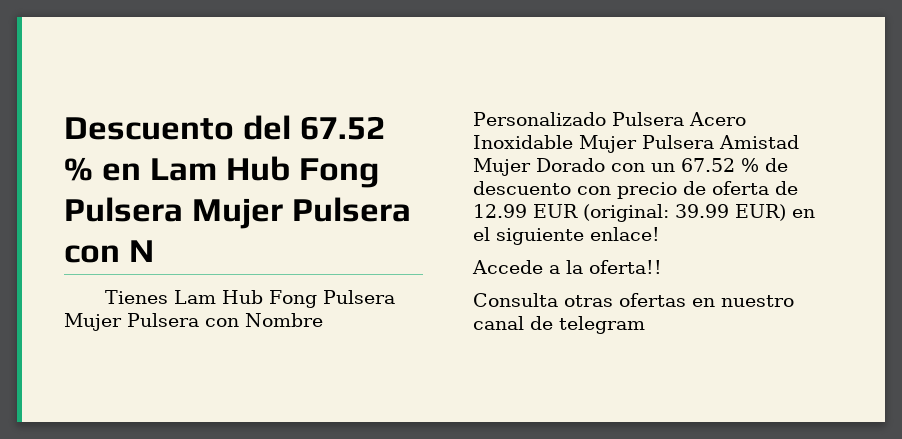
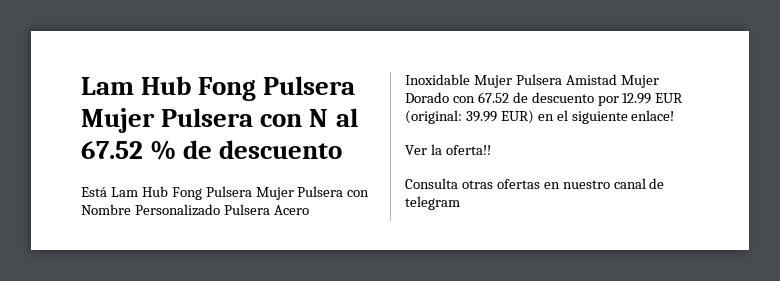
- Descuento del 67.52 % en Lam Hub Fong Pulsera Mujer Pulsera con N
- Tienes Lam Hub Fong Pulsera Mujer Pulsera con Nombre Personalizado Pulsera Acero Inoxidable Mujer Pulsera Amistad Mujer Dorado con un 67.52 % de descuento con precio de oferta de 12.99 EUR (original: 39.99 EUR) en el siguiente enlace!
+ Lam Hub Fong Pulsera Mujer Pulsera con N al 67.52 % de descuento
+ Está Lam Hub Fong Pulsera Mujer Pulsera con Nombre Personalizado Pulsera Acero Inoxidable Mujer Pulsera Amistad Mujer Dorado con 67.52 de descuento por 12.99 EUR (original: 39.99 EUR) en el siguiente enlace!
- Accede a la oferta!!
+ Ver la oferta!!

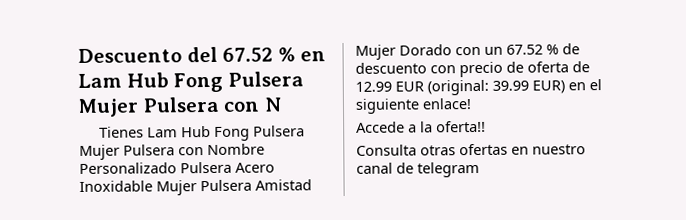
- Lam Hub Fong Pulsera Mujer Pulsera con N al 67.52 % de descuento
- Está Lam Hub Fong Pulsera Mujer Pulsera con Nombre Personalizado Pulsera Acero Inoxidable Mujer Pulsera Amistad Mujer Dorado con 67.52 de descuento por 12.99 EUR (original: 39.99 EUR) en el siguiente enlace!
+ Descuento del 67.52 % en Lam Hub Fong Pulsera Mujer Pulsera con N
+ Tienes Lam Hub Fong Pulsera Mujer Pulsera con Nombre Personalizado Pulsera Acero Inoxidable Mujer Pulsera Amistad Mujer Dorado con un 67.52 % de descuento con precio de oferta de 12.99 EUR (original: 39.99 EUR) en el siguiente enlace!
- Ver la oferta!!
+ Accede a la oferta!!

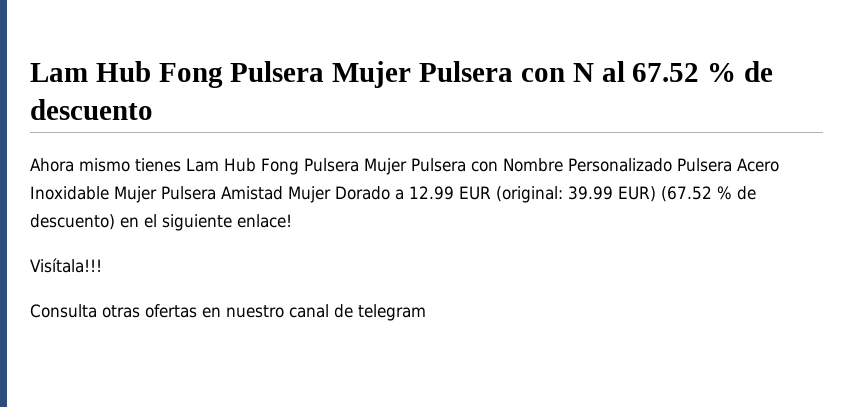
- Descuento del 67.52 % en Lam Hub Fong Pulsera Mujer Pulsera con N
- Tienes Lam Hub Fong Pulsera Mujer Pulsera con Nombre Personalizado Pulsera Acero Inoxidable Mujer Pulsera Amistad Mujer Dorado con un 67.52 % de descuento con precio de oferta de 12.99 EUR (original: 39.99 EUR) en el siguiente enlace!
+ Lam Hub Fong Pulsera Mujer Pulsera con N al 67.52 % de descuento
+ Ahora mismo tienes Lam Hub Fong Pulsera Mujer Pulsera con Nombre Personalizado Pulsera Acero Inoxidable Mujer Pulsera Amistad Mujer Dorado a 12.99 EUR (original: 39.99 EUR) (67.52 % de descuento) en el siguiente enlace!
- Accede a la oferta!!
+ Visítala!!!

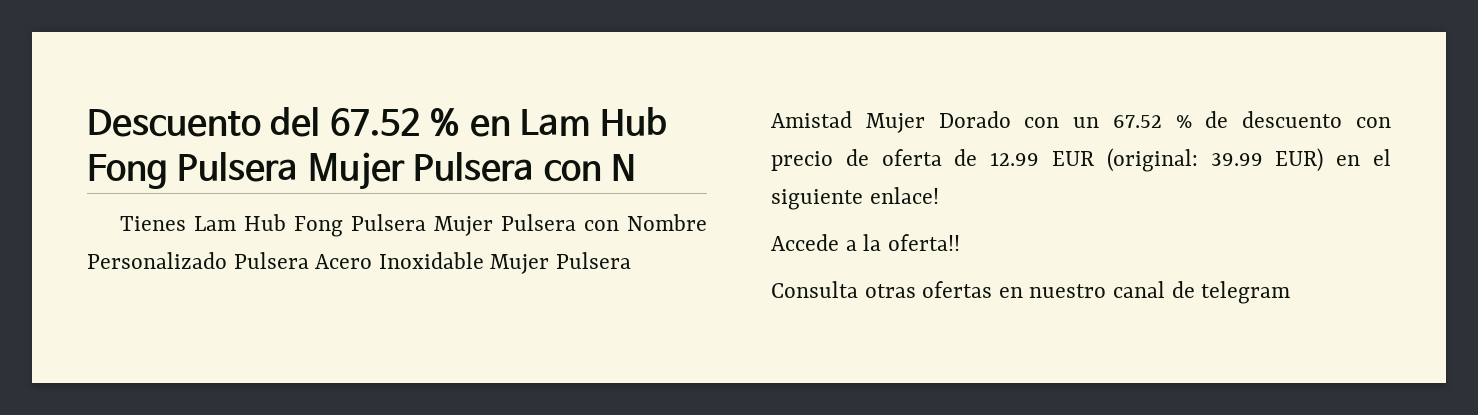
- Lam Hub Fong Pulsera Mujer Pulsera con N al 67.52 % de descuento
- Ahora mismo tienes Lam Hub Fong Pulsera Mujer Pulsera con Nombre Personalizado Pulsera Acero Inoxidable Mujer Pulsera Amistad Mujer Dorado a 12.99 EUR (original: 39.99 EUR) (67.52 % de descuento) en el siguiente enlace!
+ Descuento del 67.52 % en Lam Hub Fong Pulsera Mujer Pulsera con N
+ Tienes Lam Hub Fong Pulsera Mujer Pulsera con Nombre Personalizado Pulsera Acero Inoxidable Mujer Pulsera Amistad Mujer Dorado con un 67.52 % de descuento con precio de oferta de 12.99 EUR (original: 39.99 EUR) en el siguiente enlace!
- Visítala!!!
+ Accede a la oferta!!

